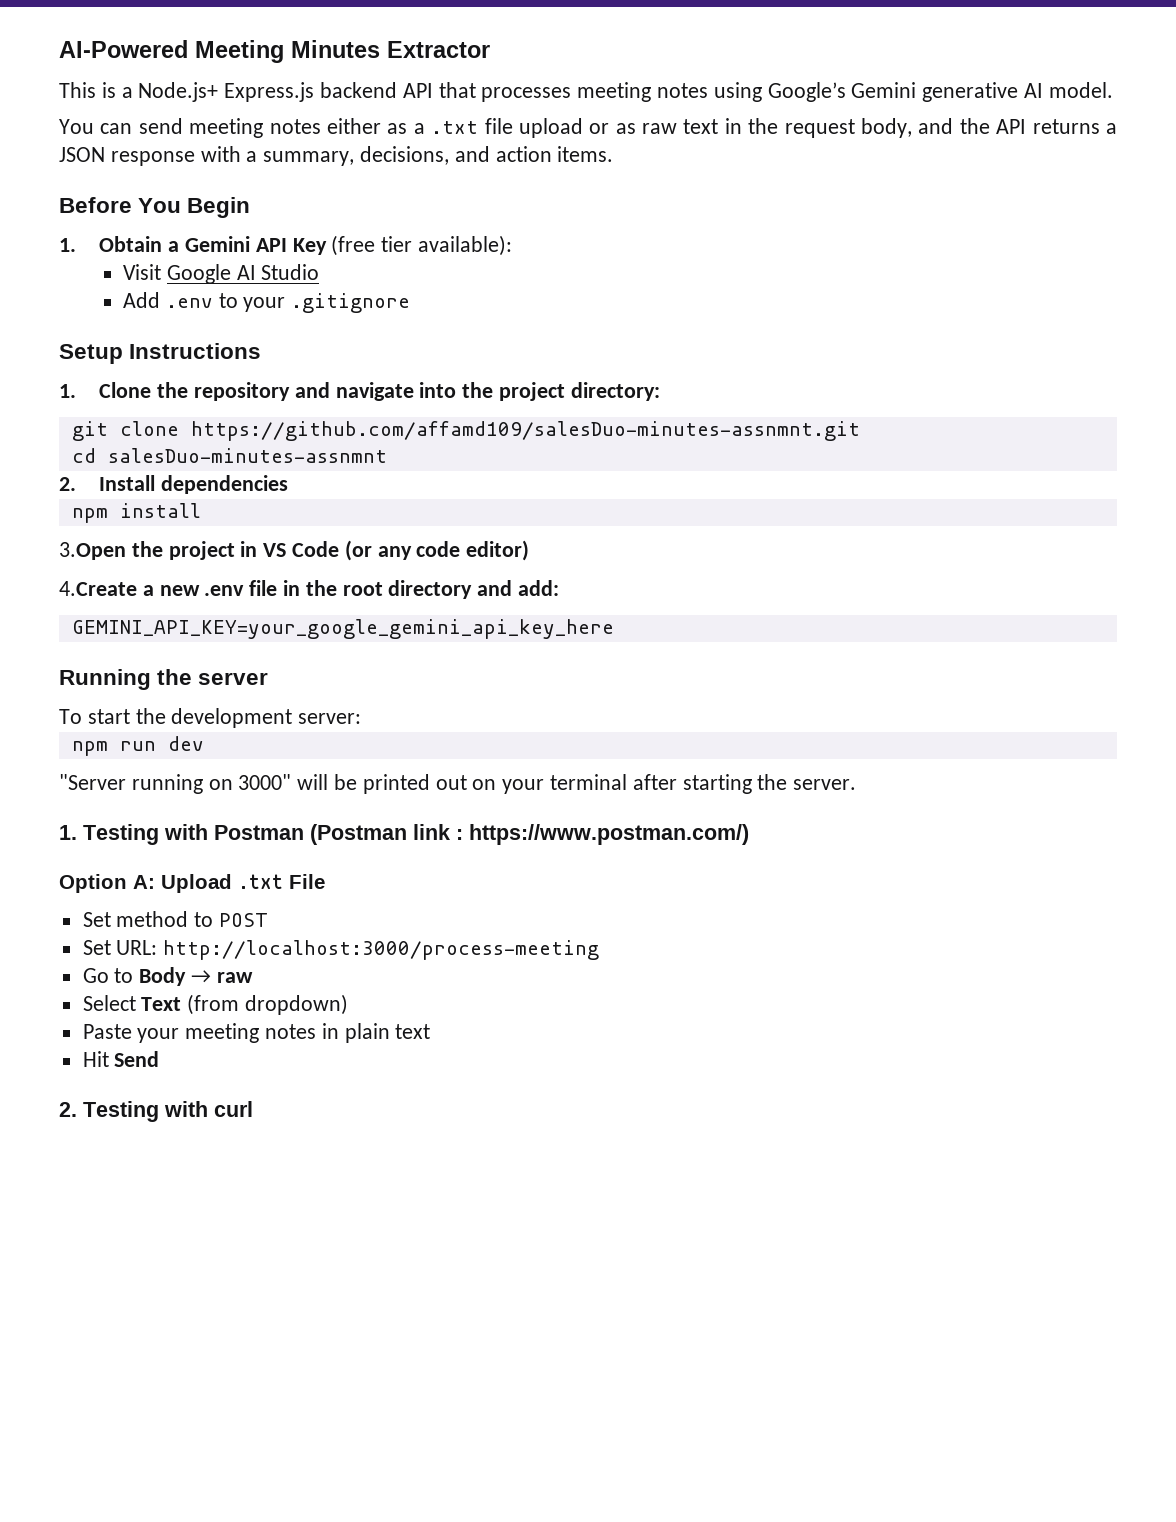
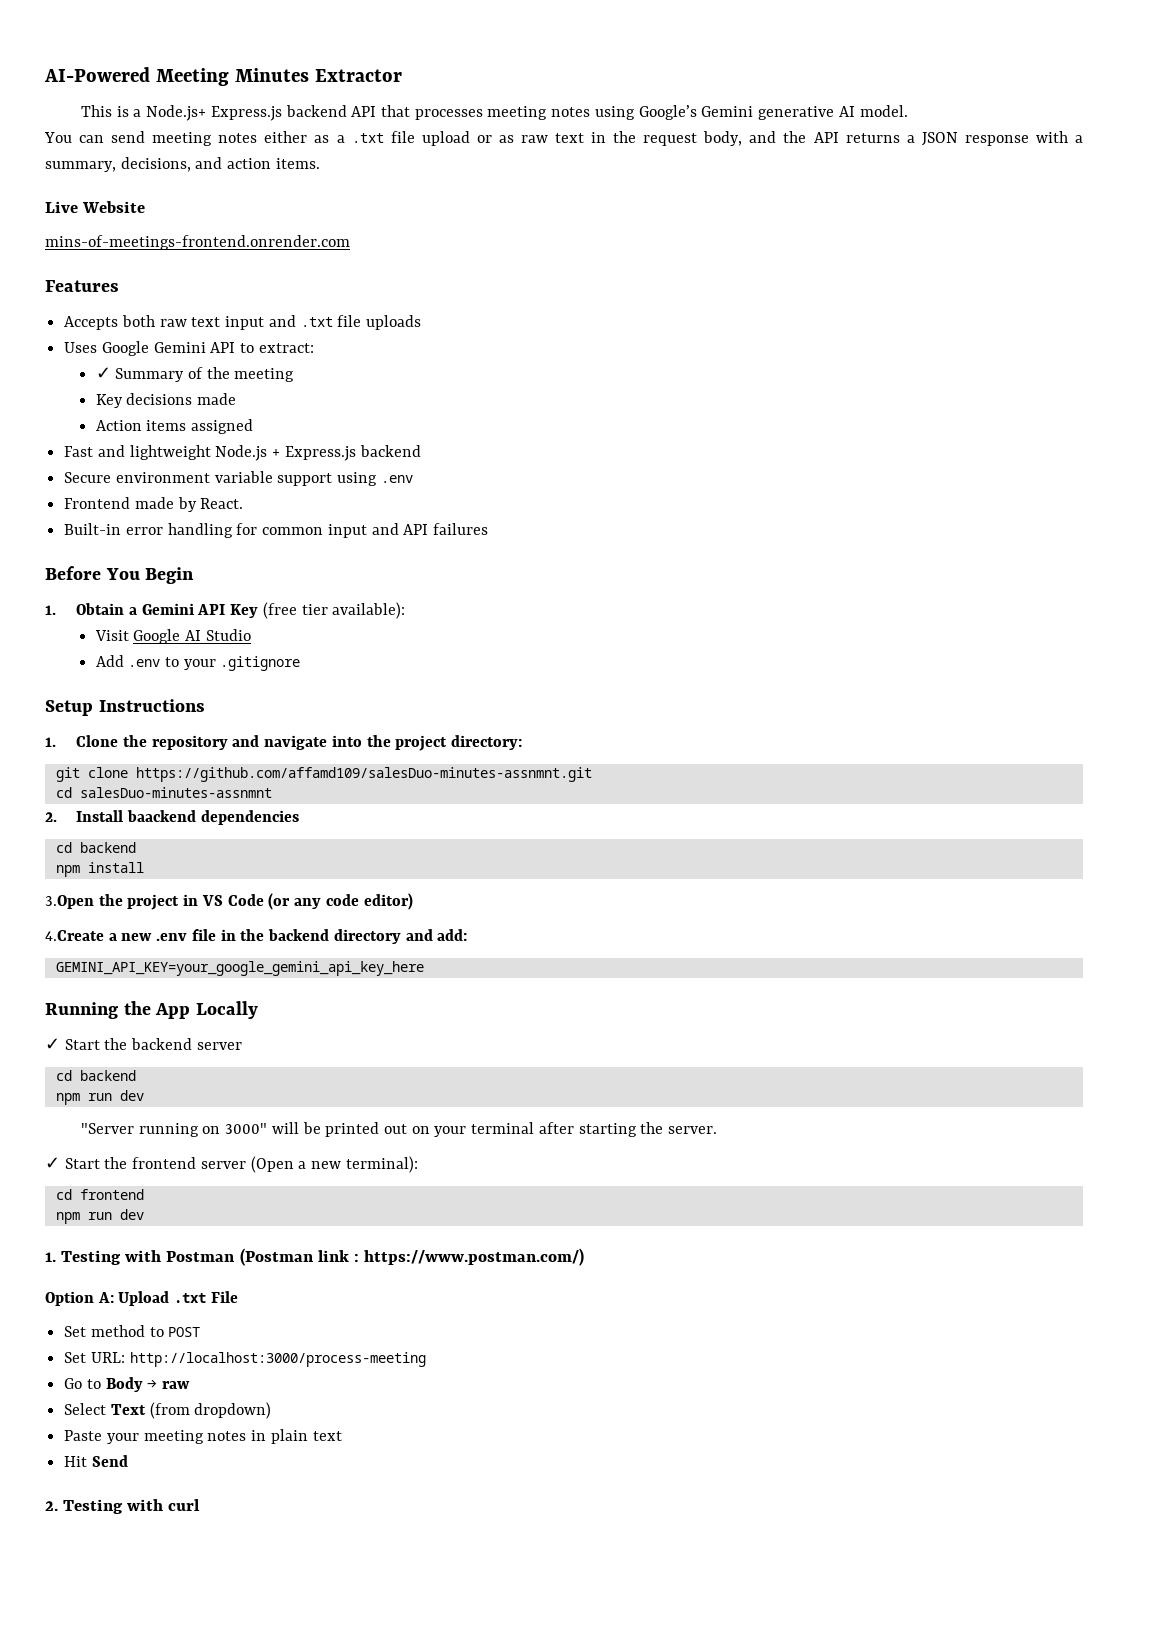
+ Live Website
+ mins-of-meetings-frontend.onrender.com
+ Features
+ Accepts both raw text input and .txt file uploads
+ Uses Google Gemini API to extract:
+ ✓ Summary of the meeting
+ Key decisions made
+ Action items assigned
+ Fast and lightweight Node.js + Express.js backend
+ Secure environment variable support using .env
+ Frontend made by React.
+ Built-in error handling for common input and API failures
- 2. Install dependencies
+ 2. Install baackend dependencies
+ cd backend
- 4.Create a new .env file in the root directory and add:
+ 4.Create a new .env file in the backend directory and add:
- Running the server
- To start the development server:
+ Running the App Locally
+ ✓ Start the backend server
+ cd backend
+ ✓ Start the frontend server (Open a new terminal):
+ cd frontend
+ npm run dev

